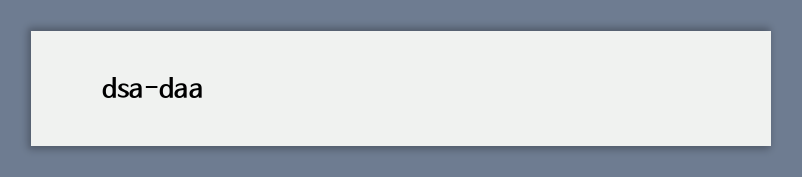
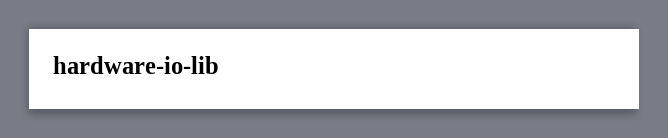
- dsa-daa
+ hardware-io-lib

